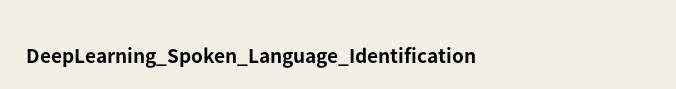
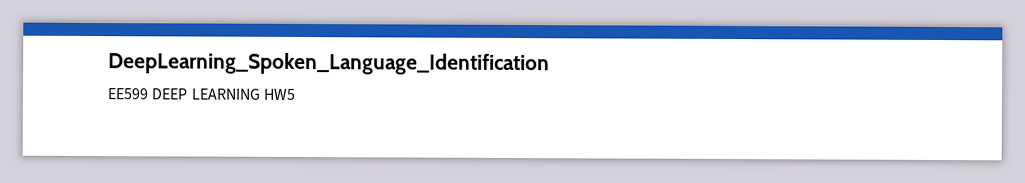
+ EE599 DEEP LEARNING HW5

